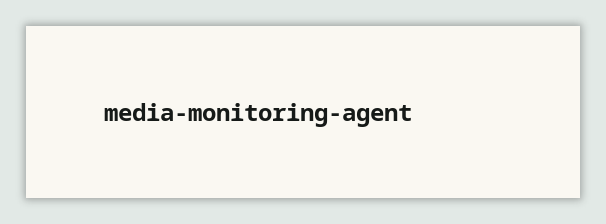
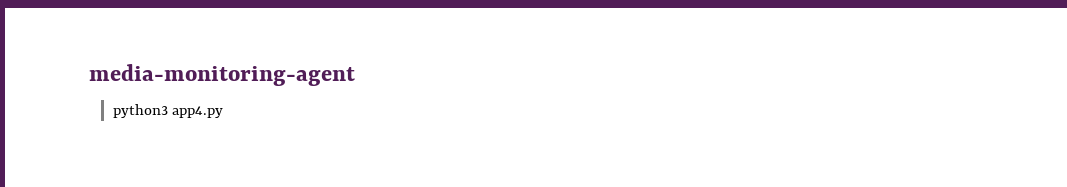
+ python3 app4.py

